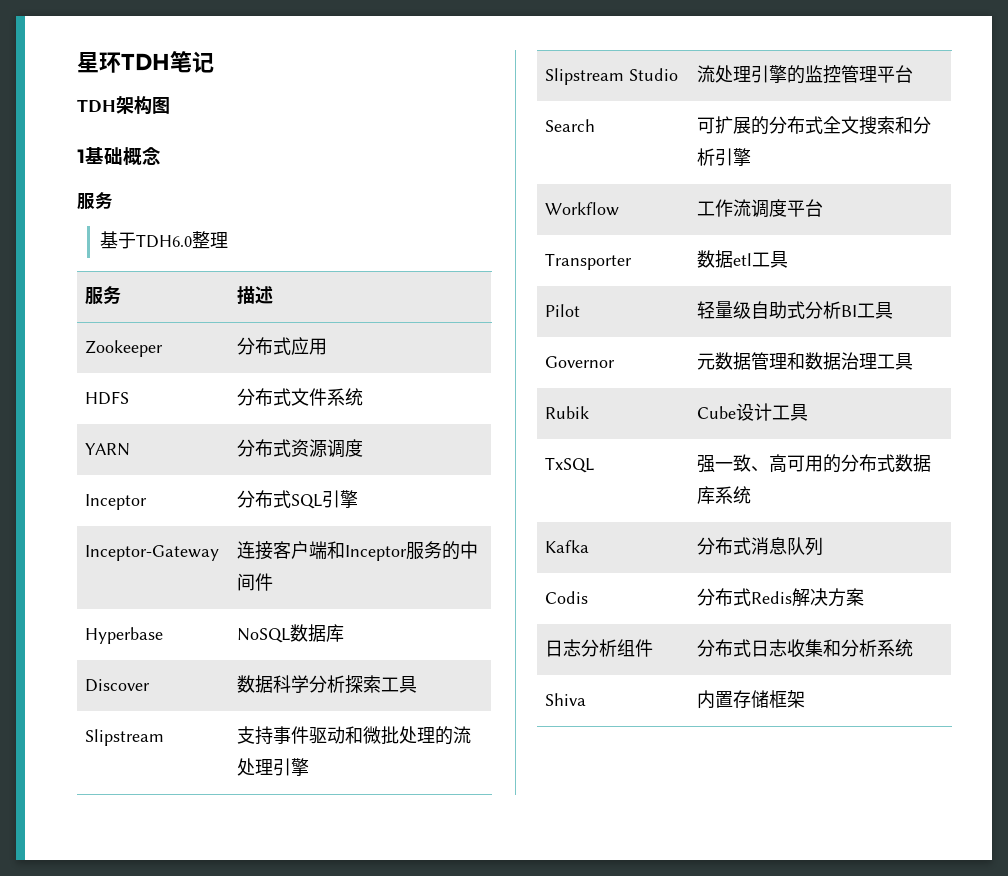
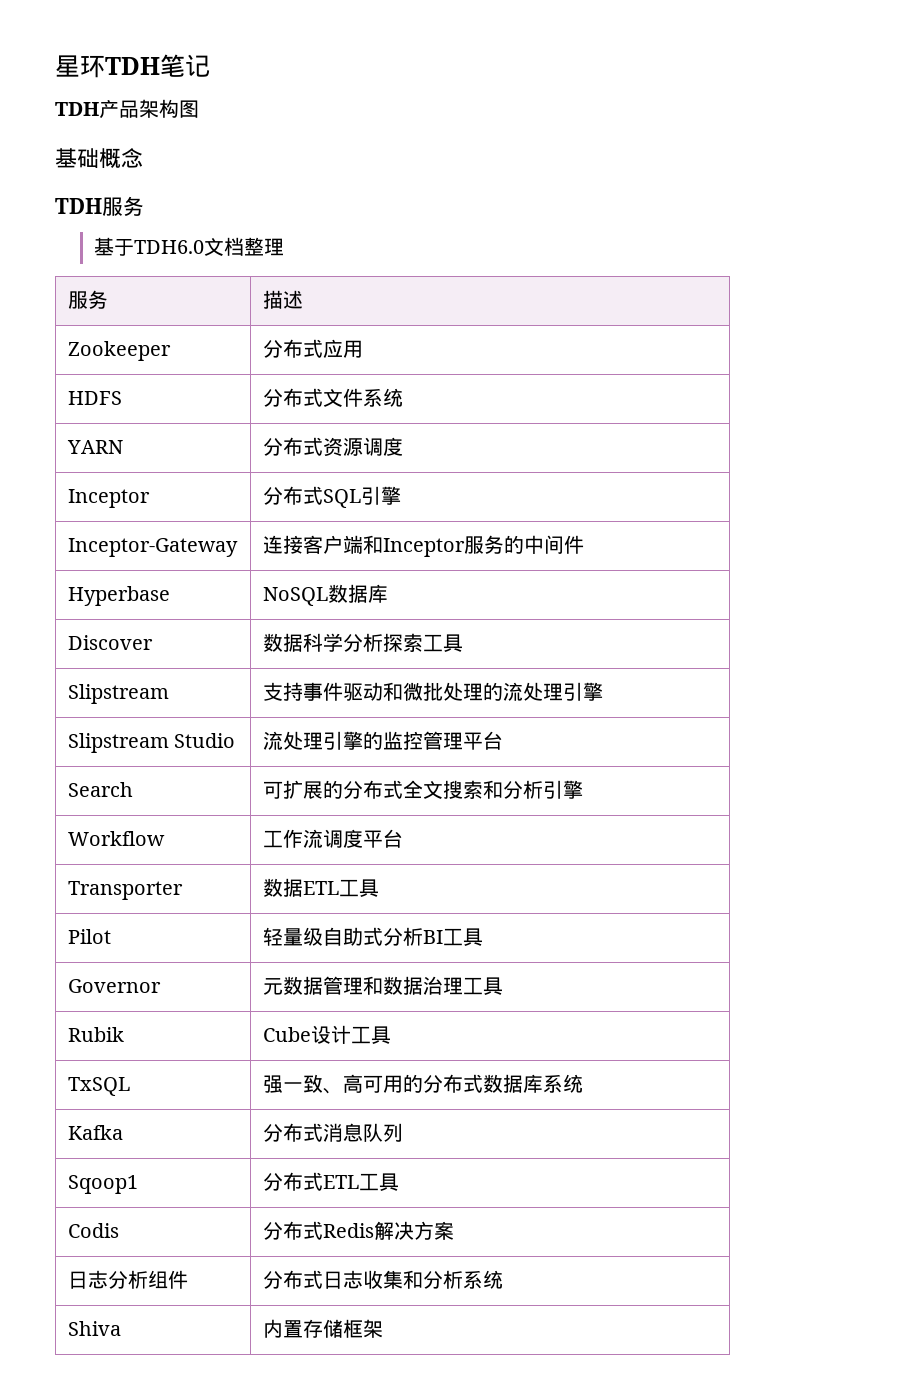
- TDH架构图
+ TDH产品架构图
- 1基础概念
- 服务
+ 基础概念
+ TDH服务
- 基于TDH6.0整理
+ 基于TDH6.0文档整理
- Transporter | 数据etl工具
+ Transporter | 数据ETL工具
+ Sqoop1 | 分布式ETL工具

